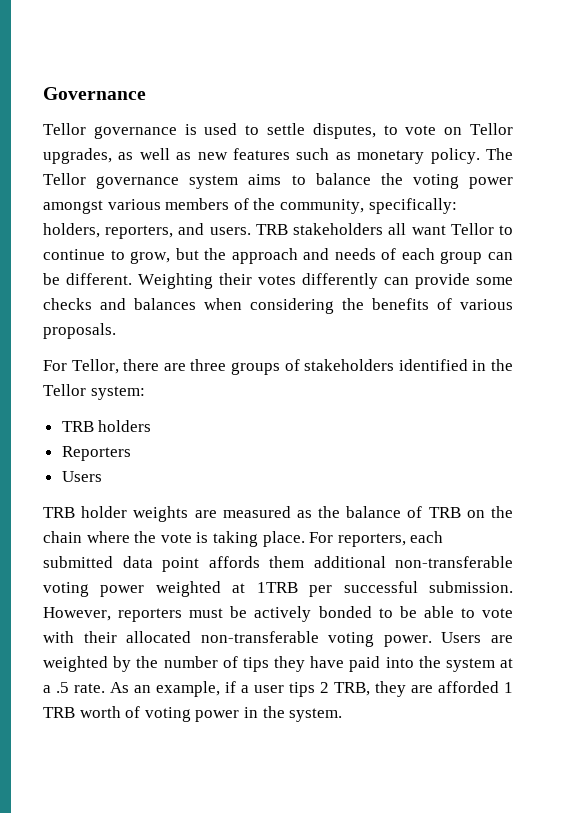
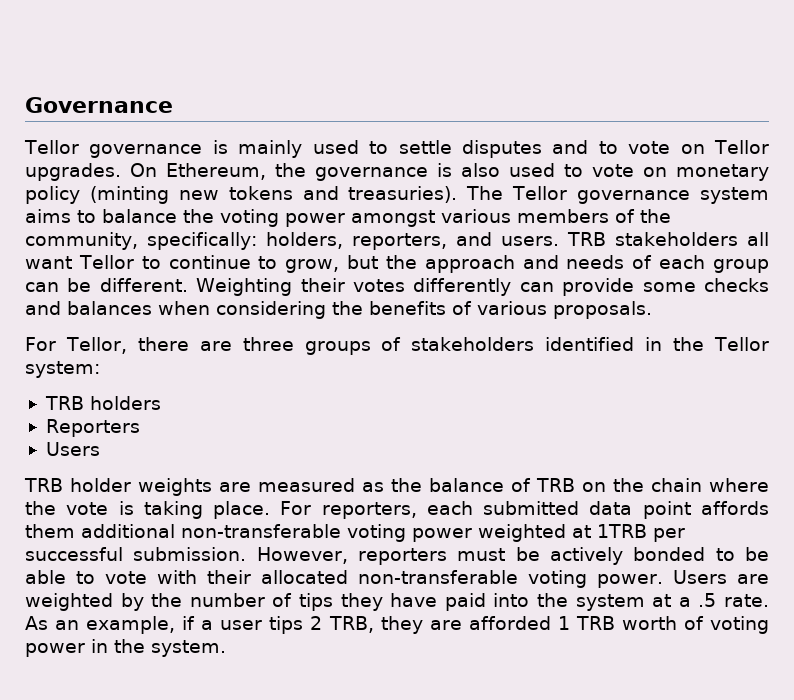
- Tellor governance is used to settle disputes, to vote on Tellor upgrades, as well as new features such as monetary policy.
+ Tellor governance is mainly used to settle disputes and to vote on Tellor upgrades. On Ethereum, the governance is also used to vote on monetary policy (minting new tokens and treasuries).

